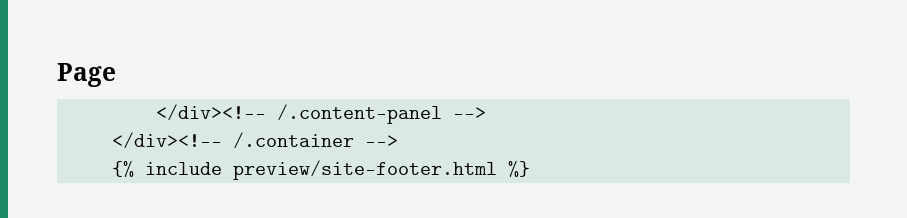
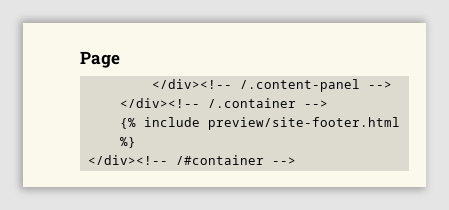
+ </div><!-- /#container -->

